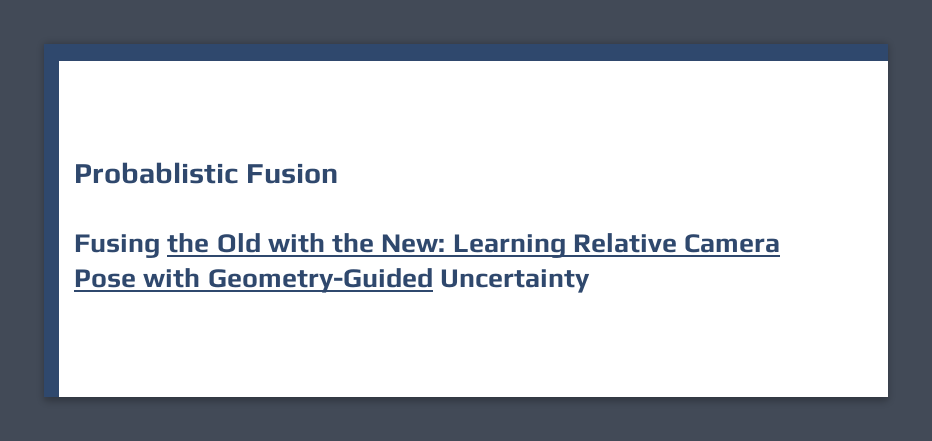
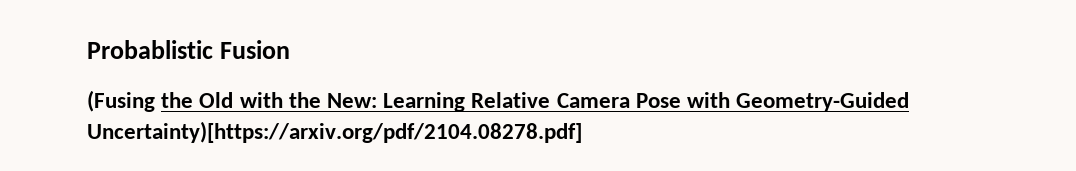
- Fusing the Old with the New: Learning Relative Camera Pose with Geometry-Guided Uncertainty
+ (Fusing the Old with the New: Learning Relative Camera Pose with Geometry-Guided Uncertainty)[https://arxiv.org/pdf/2104.08278.pdf]

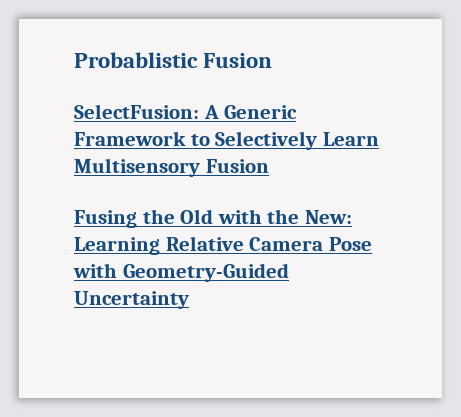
- (Fusing the Old with the New: Learning Relative Camera Pose with Geometry-Guided Uncertainty)[https://arxiv.org/pdf/2104.08278.pdf]
+ SelectFusion: A Generic Framework to Selectively Learn Multisensory Fusion
+ Fusing the Old with the New: Learning Relative Camera Pose with Geometry-Guided Uncertainty

